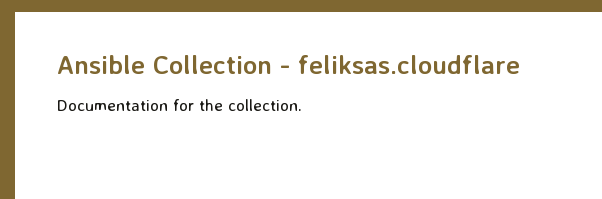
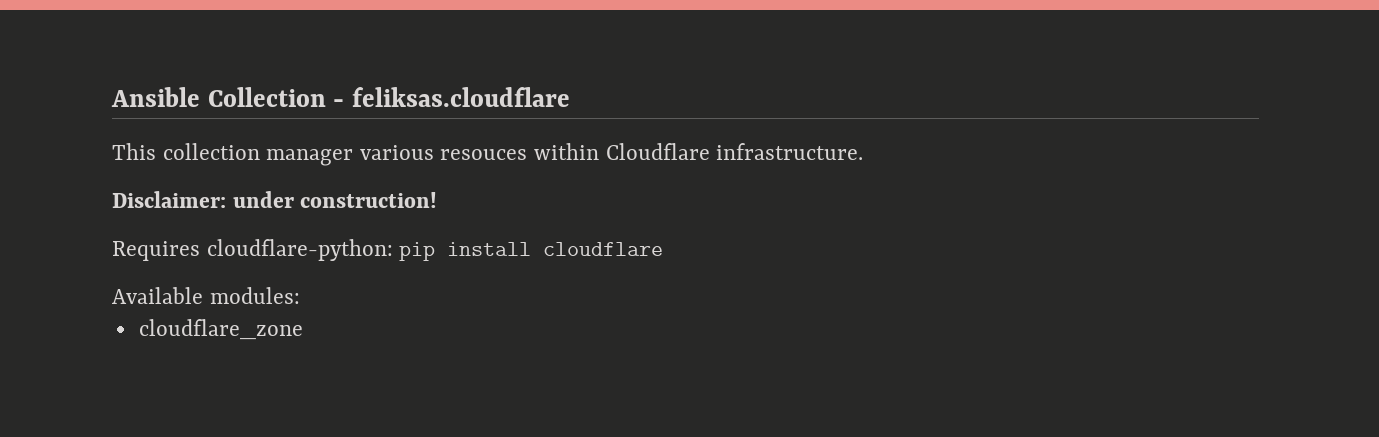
- Documentation for the collection.
+ This collection manager various resouces within Cloudflare infrastructure.
+ Disclaimer: under construction!
+ Requires cloudflare-python: pip install cloudflare
+ Available modules:
+ cloudflare_zone

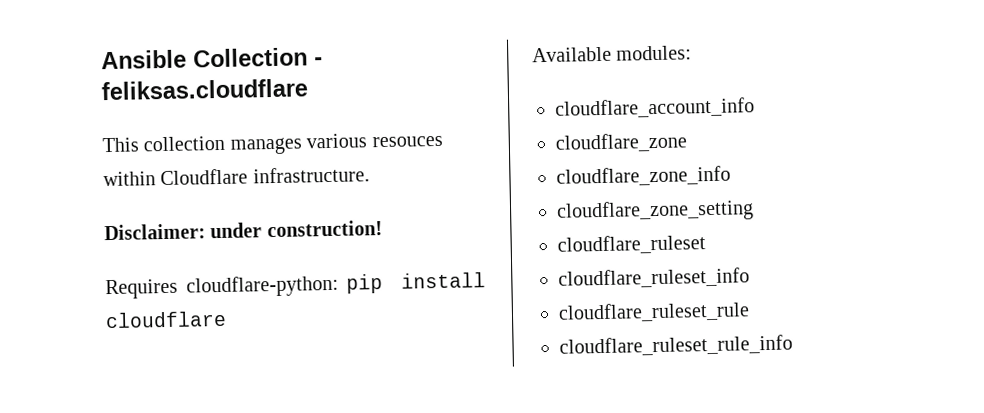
- This collection manager various resouces within Cloudflare infrastructure.
+ This collection manages various resouces within Cloudflare infrastructure.
+ cloudflare_account_info
+ cloudflare_zone_info
+ cloudflare_zone_setting
+ сloudflare_ruleset
+ cloudflare_ruleset_info
+ cloudflare_ruleset_rule
+ cloudflare_ruleset_rule_info

